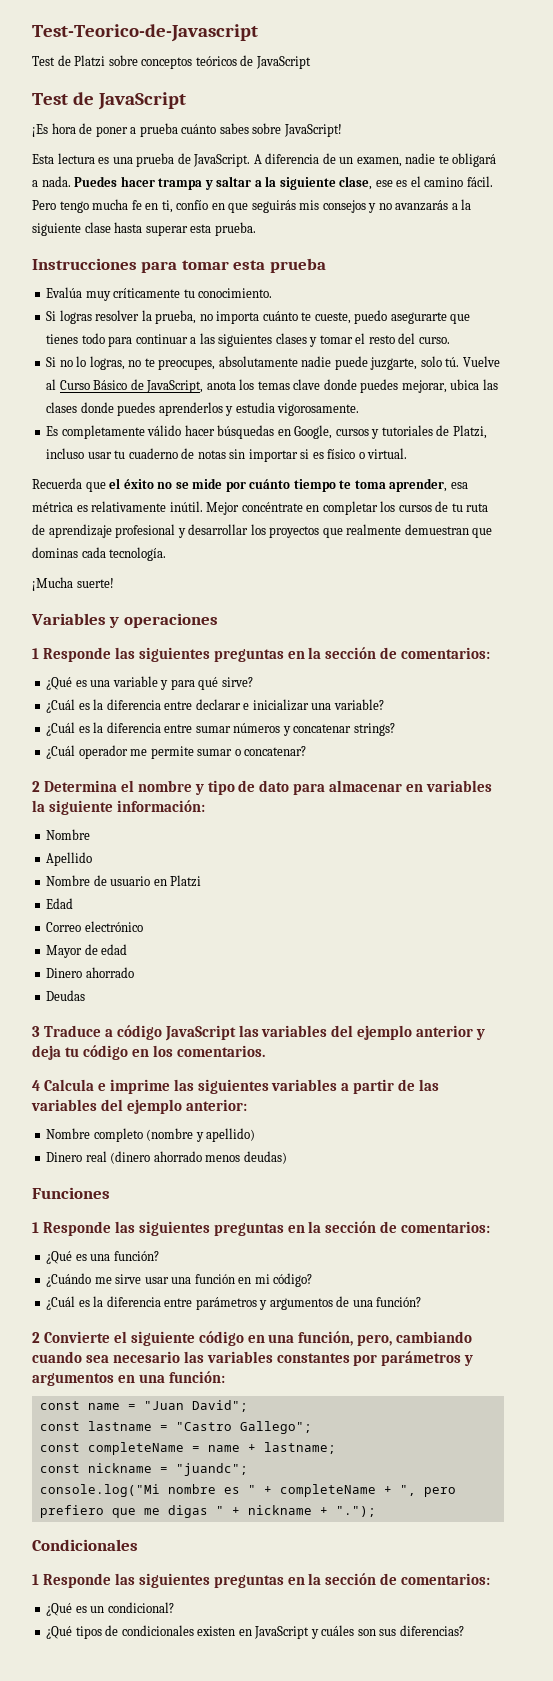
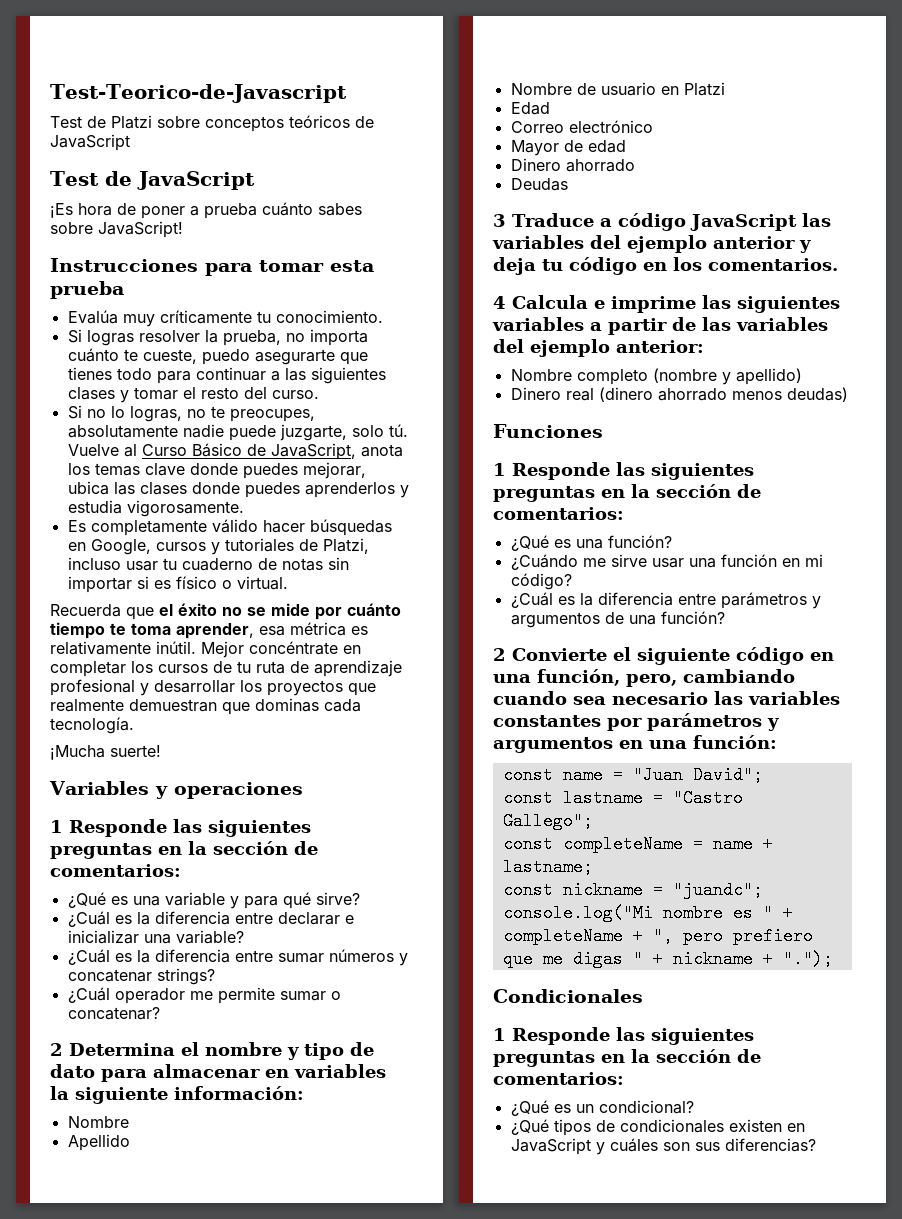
- Esta lectura es una prueba de JavaScript. A diferencia de un examen, nadie te obligará a nada. Puedes hacer trampa y saltar a la siguiente clase, ese es el camino fácil. Pero tengo mucha fe en ti, confío en que seguirás mis consejos y no avanzarás a la siguiente clase hasta superar esta prueba.

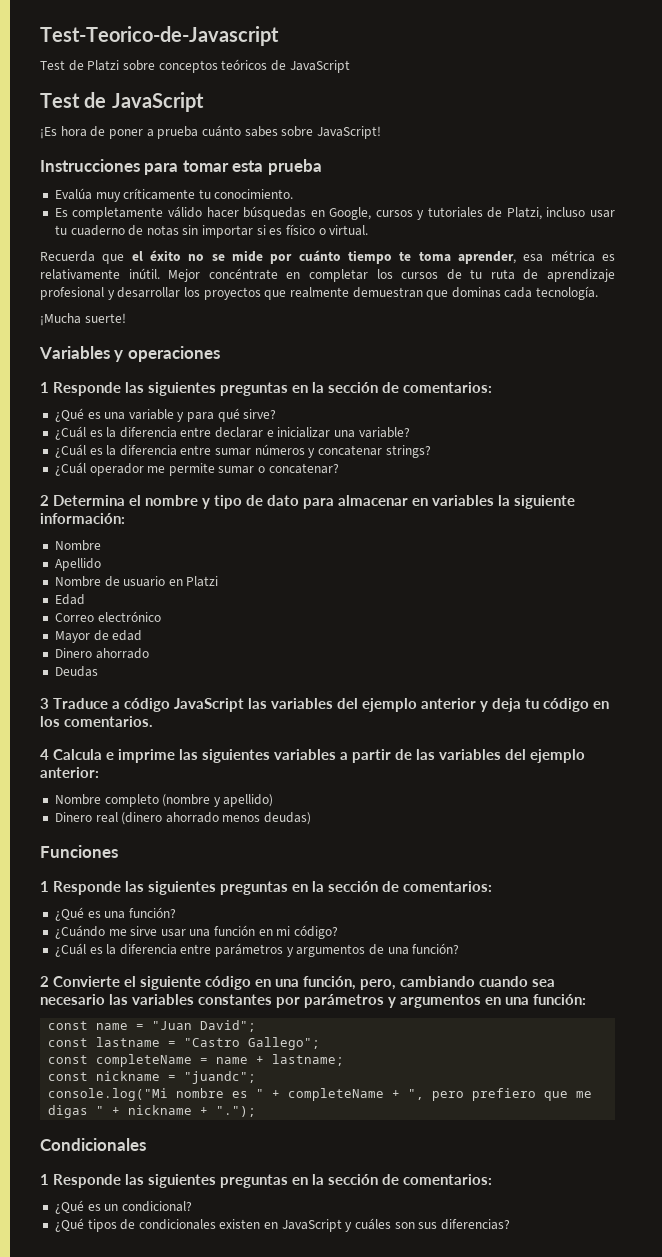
- Si logras resolver la prueba, no importa cuánto te cueste, puedo asegurarte que tienes todo para continuar a las siguientes clases y tomar el resto del curso.
- Si no lo logras, no te preocupes, absolutamente nadie puede juzgarte, solo tú. Vuelve al Curso Básico de JavaScript, anota los temas clave donde puedes mejorar, ubica las clases donde puedes aprenderlos y estudia vigorosamente.

